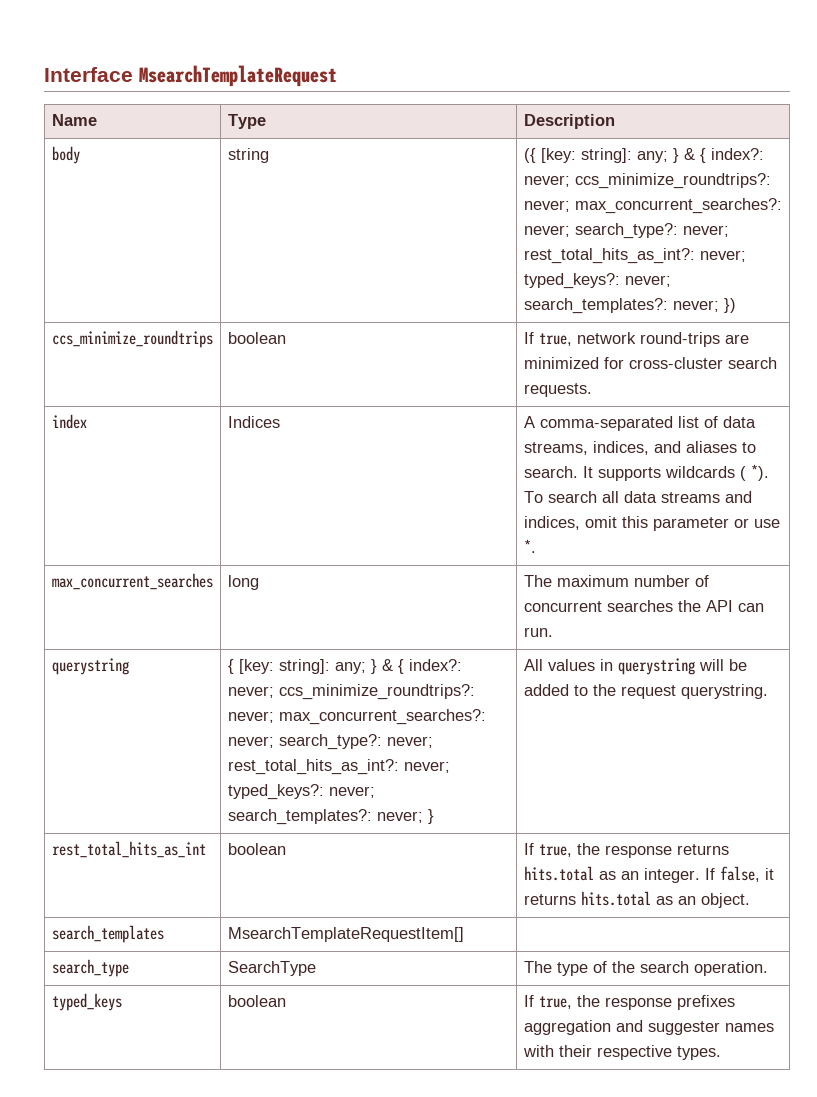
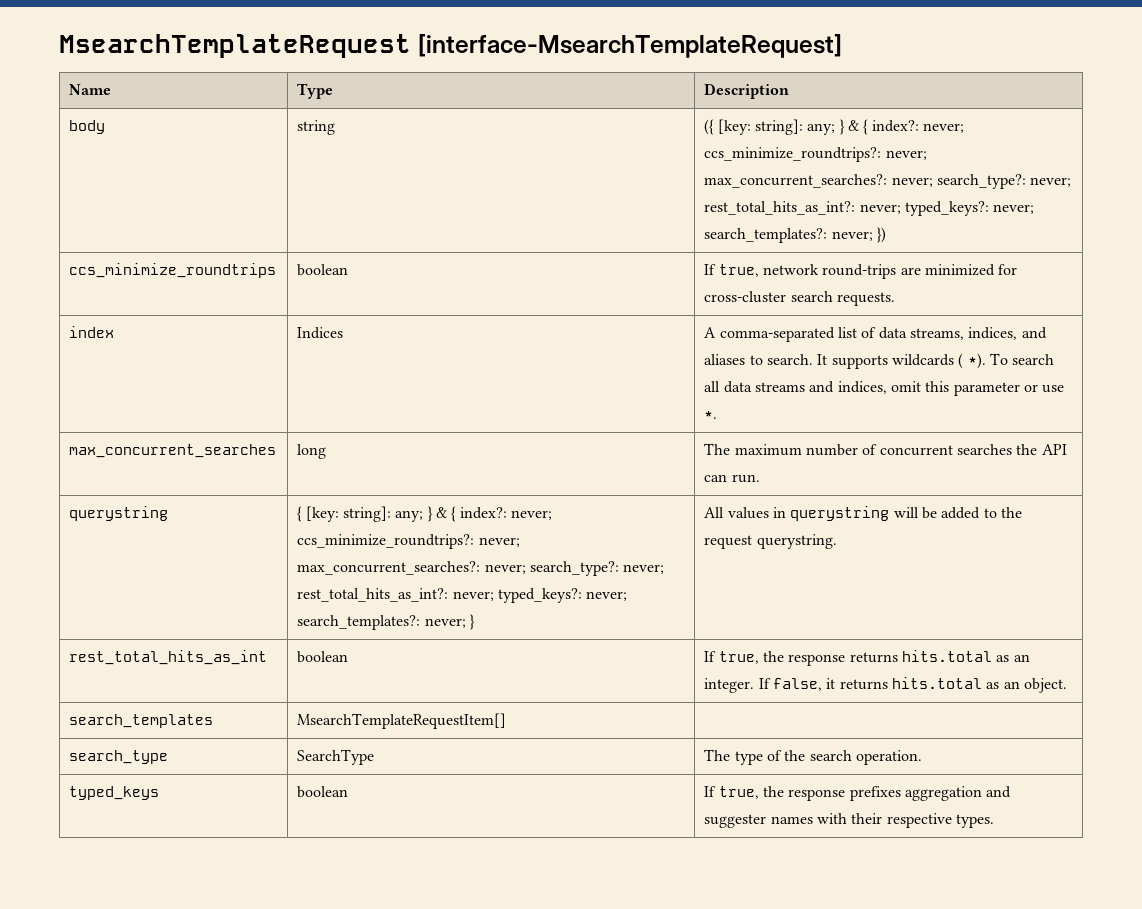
- Interface MsearchTemplateRequest
+ MsearchTemplateRequest [interface-MsearchTemplateRequest]

